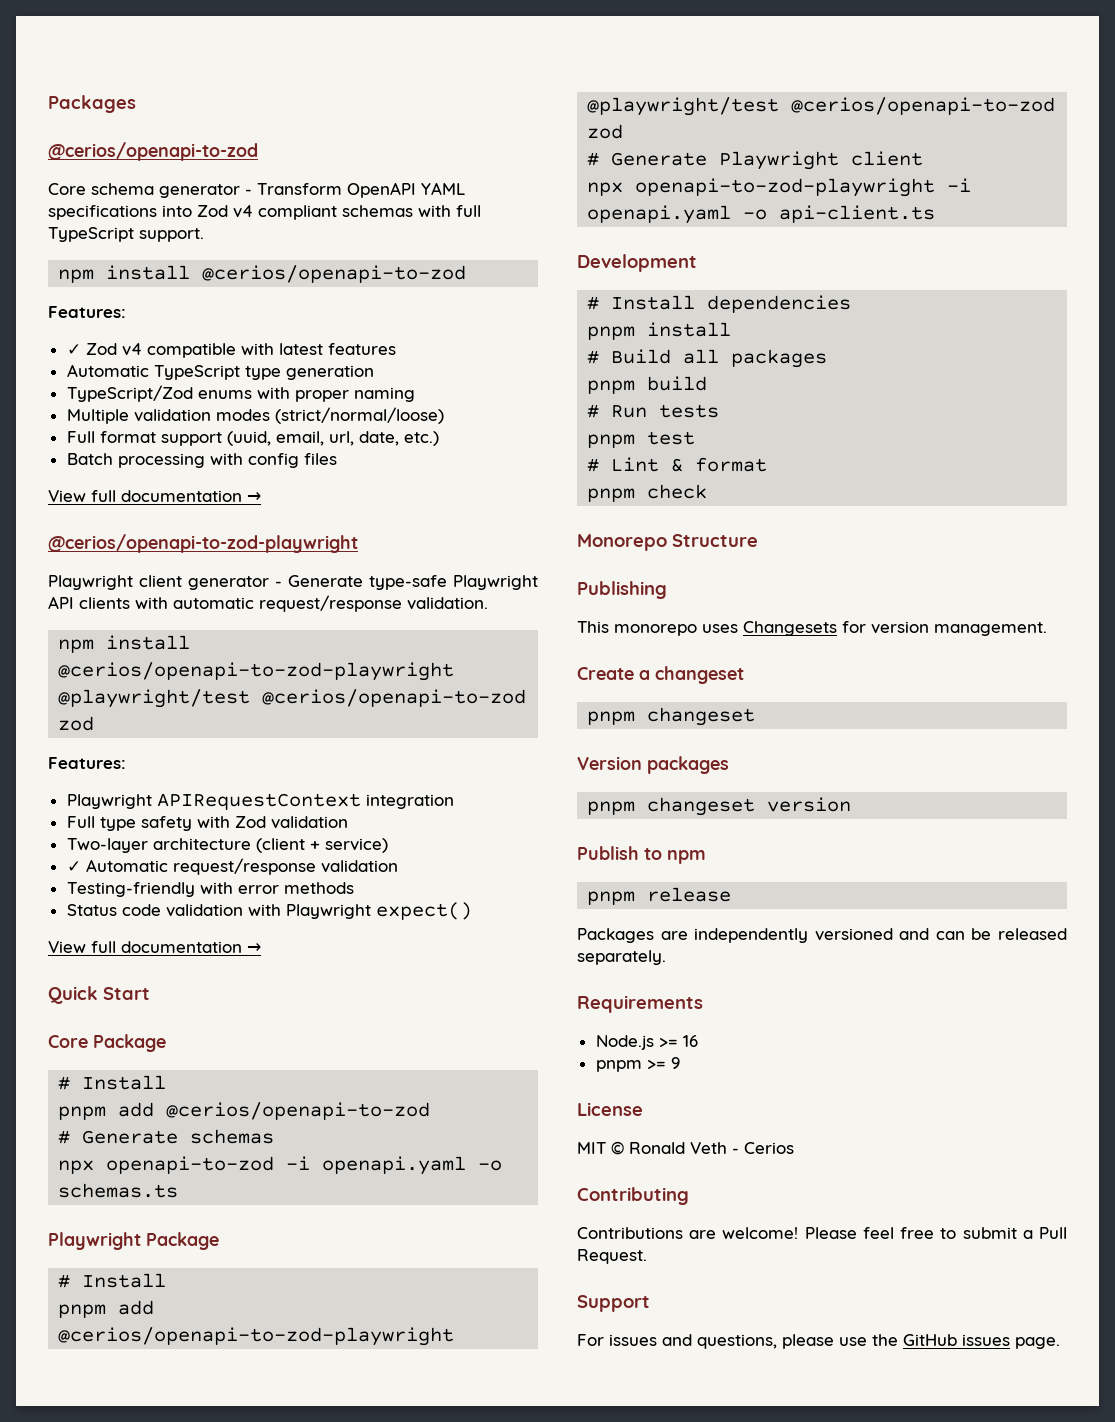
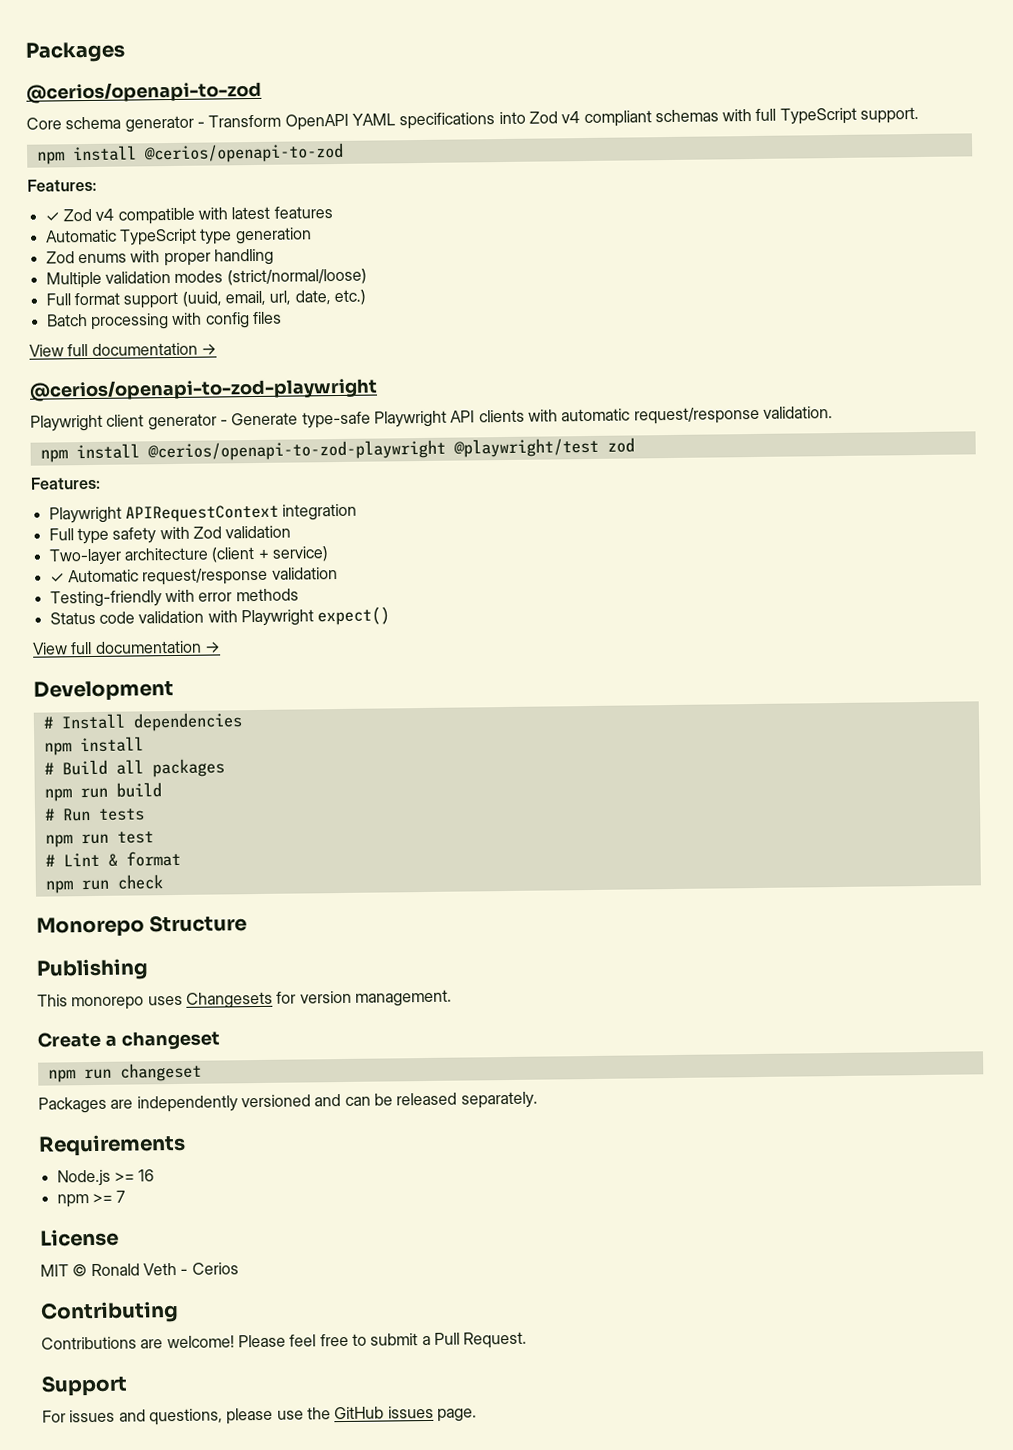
- TypeScript/Zod enums with proper naming
+ Zod enums with proper handling
- npm install @cerios/openapi-to-zod-playwright @playwright/test @cerios/openapi-to-zod zod
+ npm install @cerios/openapi-to-zod-playwright @playwright/test zod
- Quick Start
- Core Package
- # Install
- pnpm add @cerios/openapi-to-zod
- # Generate schemas
- npx openapi-to-zod -i openapi.yaml -o schemas.ts
- Playwright Package
- # Install
- pnpm add @cerios/openapi-to-zod-playwright @playwright/test @cerios/openapi-to-zod zod
- # Generate Playwright client
- npx openapi-to-zod-playwright -i openapi.yaml -o api-client.ts
  # Install dependencies
- pnpm install
+ npm install
- pnpm build
+ npm run build
- pnpm test
+ npm run test
- pnpm check
+ npm run check
  Create a changeset
- pnpm changeset
- Version packages
- pnpm changeset version
- Publish to npm
- pnpm release
+ npm run changeset
- pnpm >= 9
+ npm >= 7

